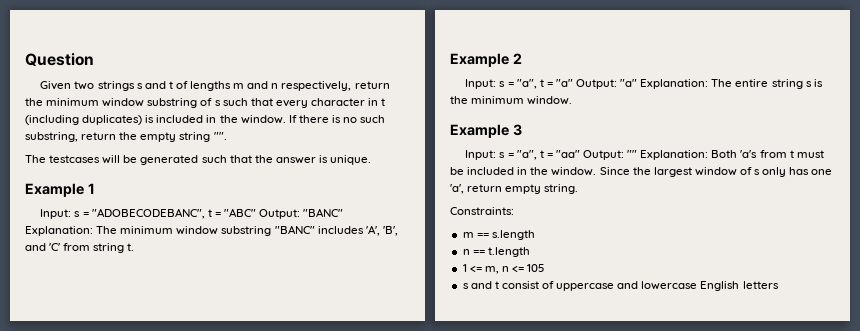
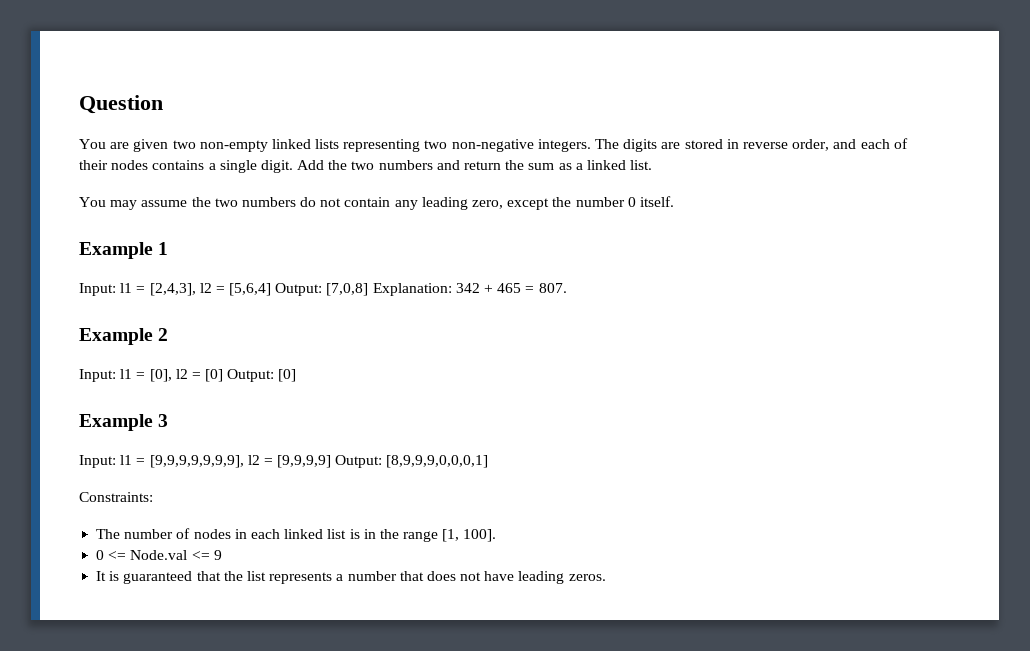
- Given two strings s and t of lengths m and n respectively, return the minimum window substring of s such that every character in t (including duplicates) is included in the window. If there is no such substring, return the empty string "".
- The testcases will be generated such that the answer is unique.
+ You are given two non-empty linked lists representing two non-negative integers. The digits are stored in reverse order, and each of their nodes contains a single digit. Add the two numbers and return the sum as a linked list.
+ You may assume the two numbers do not contain any leading zero, except the number 0 itself.
  Example 1
- Input: s = "ADOBECODEBANC", t = "ABC" Output: "BANC" Explanation: The minimum window substring "BANC" includes 'A', 'B', and 'C' from string t.
+ Input: l1 = [2,4,3], l2 = [5,6,4] Output: [7,0,8] Explanation: 342 + 465 = 807.
  Example 2
- Input: s = "a", t = "a" Output: "a" Explanation: The entire string s is the minimum window.
+ Input: l1 = [0], l2 = [0] Output: [0]
  Example 3
- Input: s = "a", t = "aa" Output: "" Explanation: Both 'a's from t must be included in the window. Since the largest window of s only has one 'a', return empty string.
+ Input: l1 = [9,9,9,9,9,9,9], l2 = [9,9,9,9] Output: [8,9,9,9,0,0,0,1]
  Constraints:
- m == s.length
- n == t.length
- 1 <= m, n <= 105
- s and t consist of uppercase and lowercase English letters
+ The number of nodes in each linked list is in the range [1, 100].
+ 0 <= Node.val <= 9
+ It is guaranteed that the list represents a number that does not have leading zeros.

